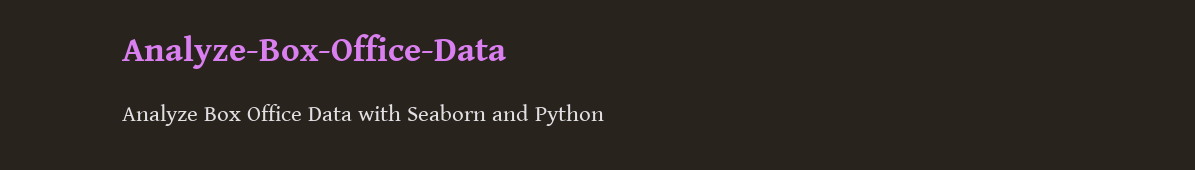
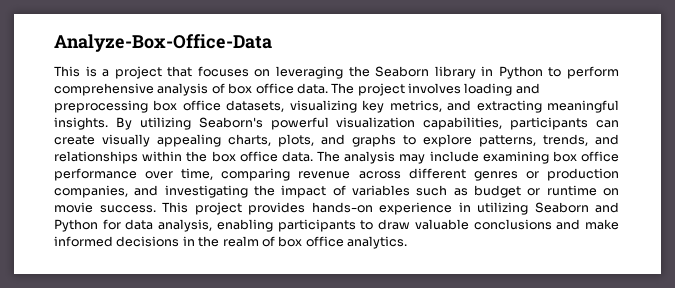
- Analyze Box Office Data with Seaborn and Python
+ This is a project that focuses on leveraging the Seaborn library in Python to perform comprehensive analysis of box office data. The project involves loading and preprocessing box office datasets, visualizing key metrics, and extracting meaningful insights. By utilizing Seaborn's powerful visualization capabilities, participants can create visually appealing charts, plots, and graphs to explore patterns, trends, and relationships within the box office data. The analysis may include examining box office performance over time, comparing revenue across different genres or production companies, and investigating the impact of variables such as budget or runtime on movie success. This project provides hands-on experience in utilizing Seaborn and Python for data analysis, enabling participants to draw valuable conclusions and make informed decisions in the realm of box office analytics.

